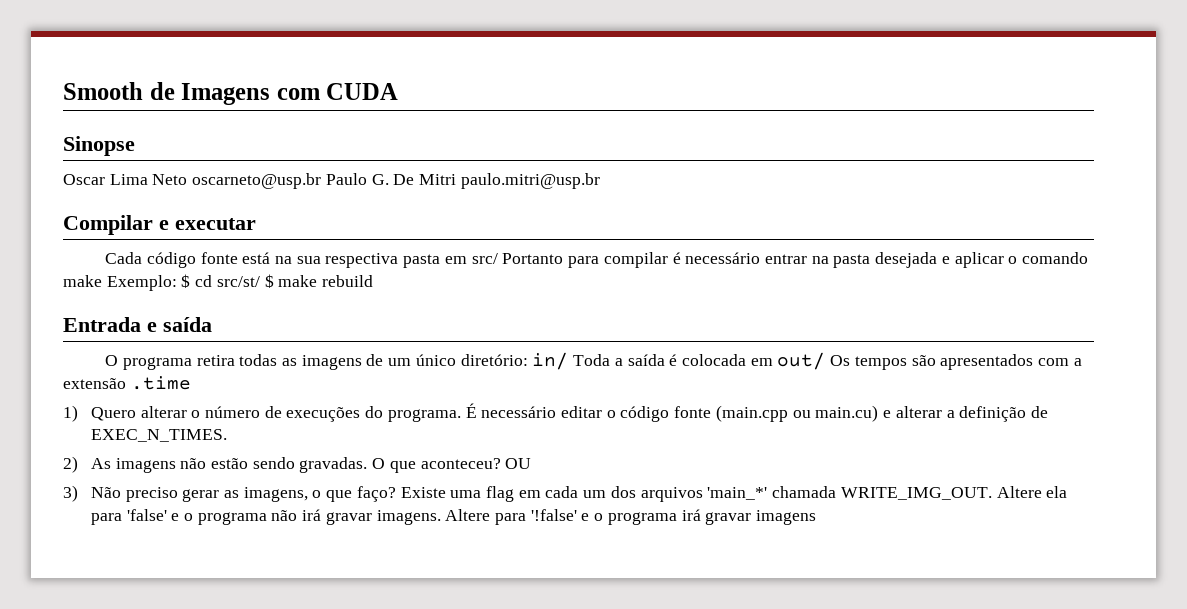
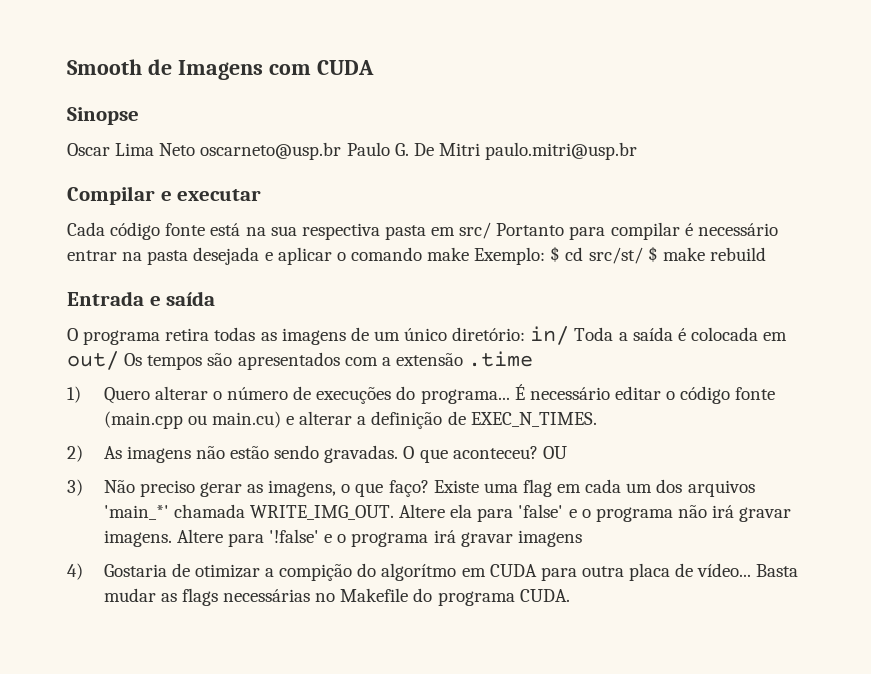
- 1) Quero alterar o número de execuções do programa.
+ 1) Quero alterar o número de execuções do programa...
+ 4) Gostaria de otimizar a compição do algorítmo em CUDA para outra placa de vídeo... Basta mudar as flags necessárias no Makefile do programa CUDA.

